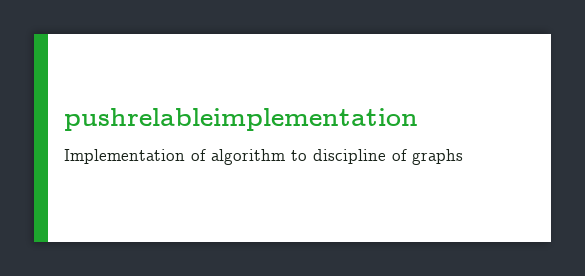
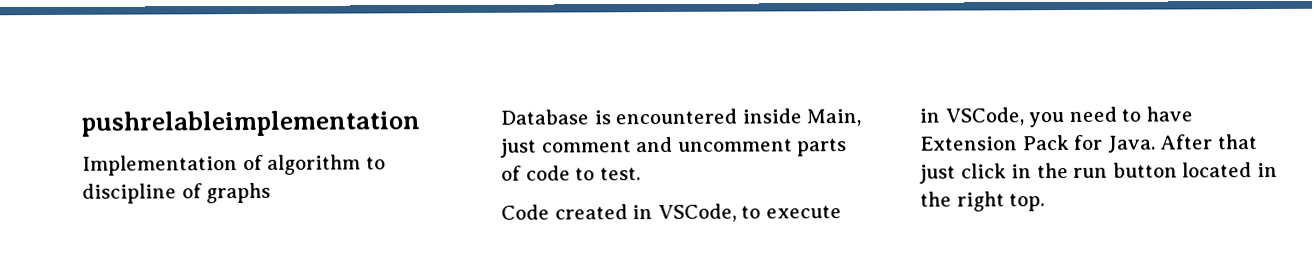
+ Database is encountered inside Main, just comment and uncomment parts of code to test.
+ Code created in VSCode, to execute in VSCode, you need to have Extension Pack for Java. After that just click in the run button located in the right top.

